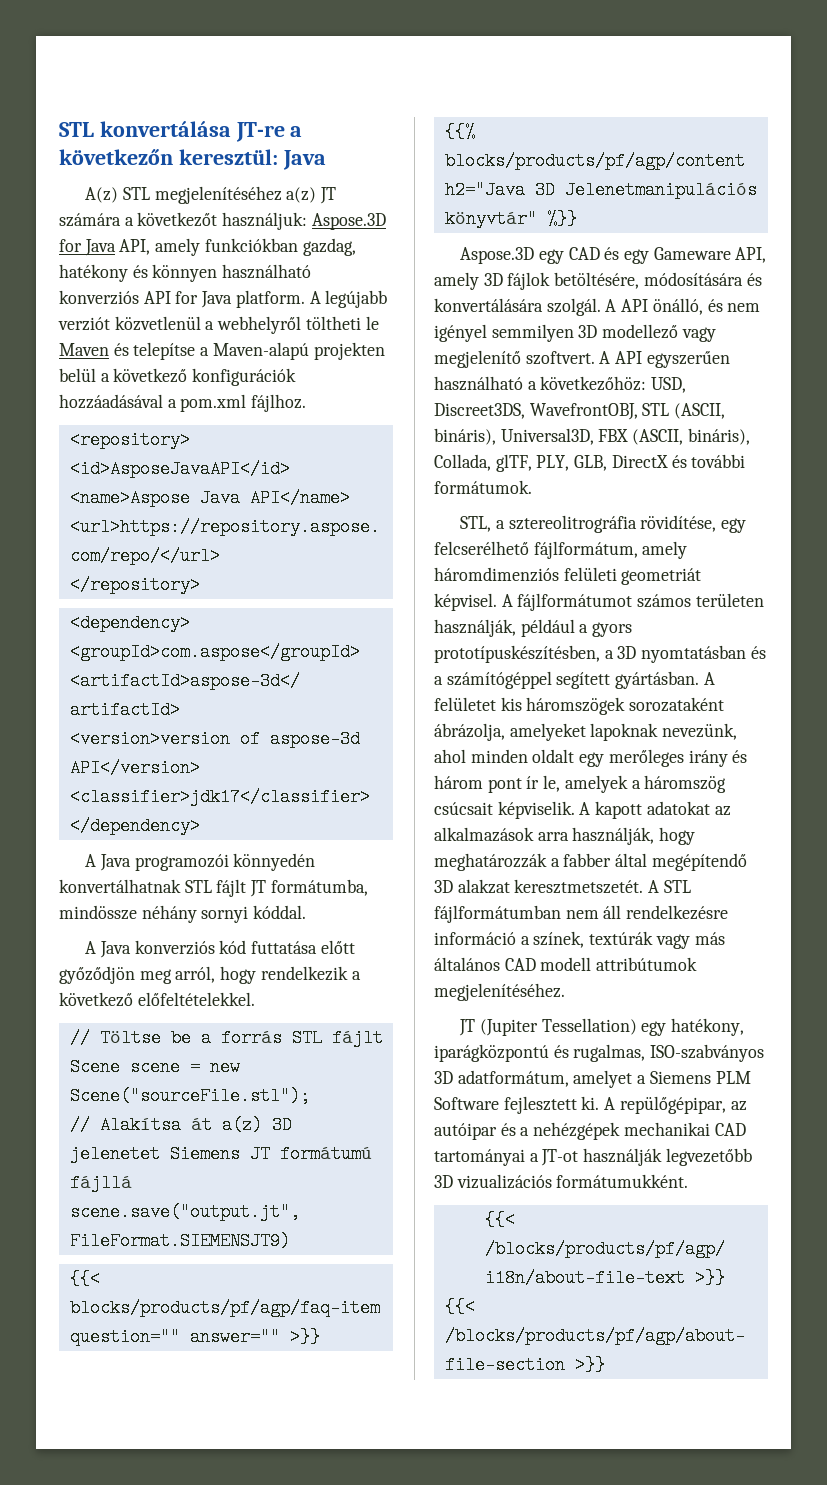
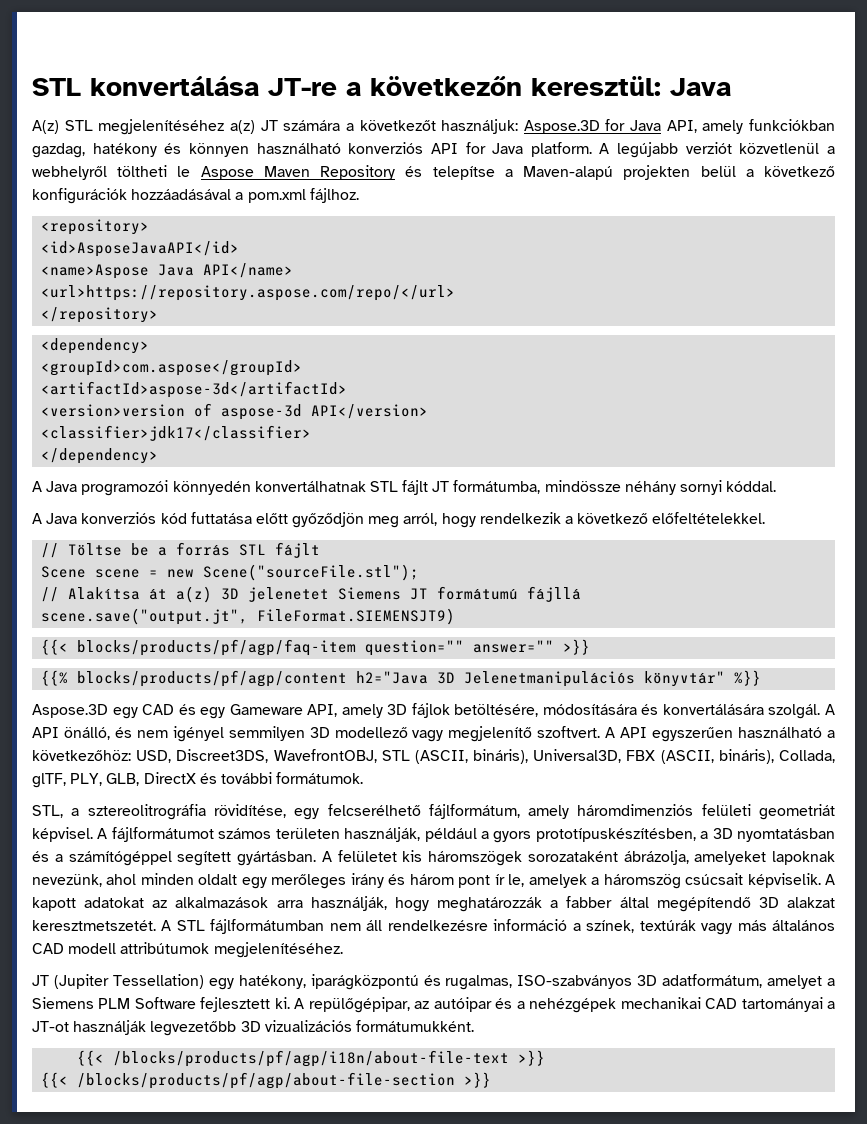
- A legújabb verziót közvetlenül a webhelyről töltheti le Maven és telepítse a Maven-alapú projekten belül a következő konfigurációk hozzáadásával a pom.xml fájlhoz.
+ A legújabb verziót közvetlenül a webhelyről töltheti le Aspose Maven Repository és telepítse a Maven-alapú projekten belül a következő konfigurációk hozzáadásával a pom.xml fájlhoz.

